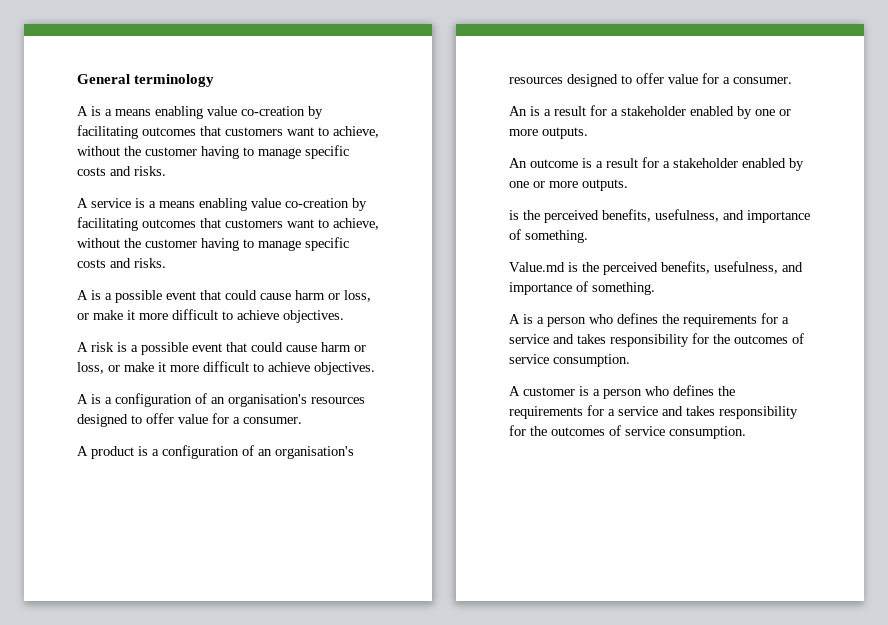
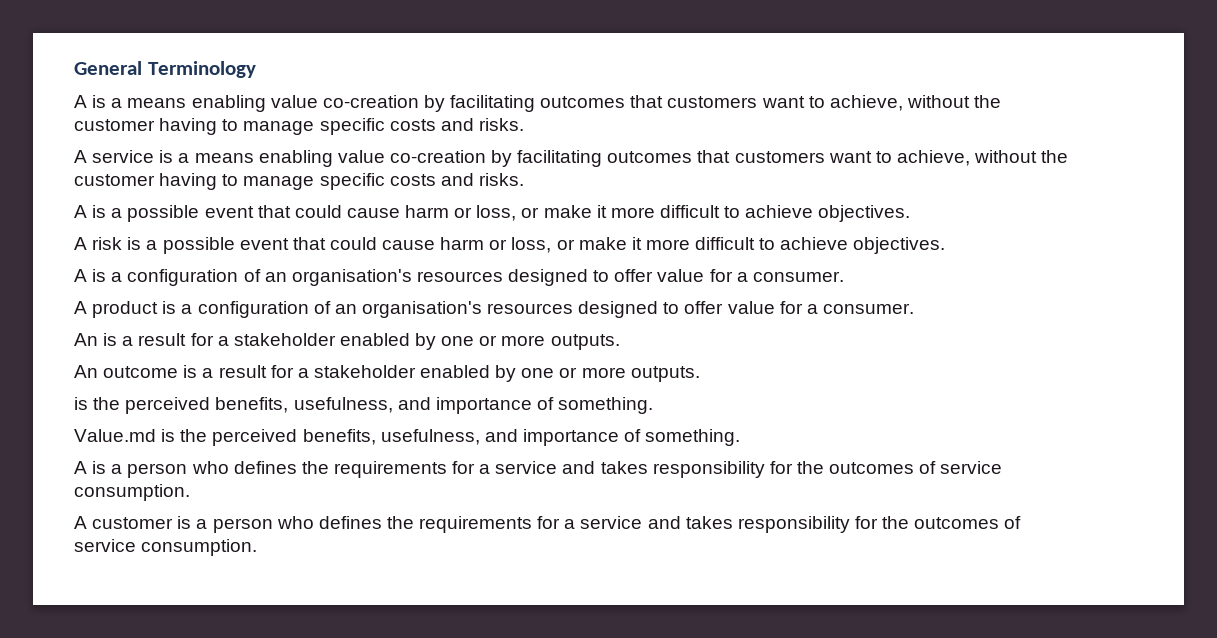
- General terminology
+ General Terminology

